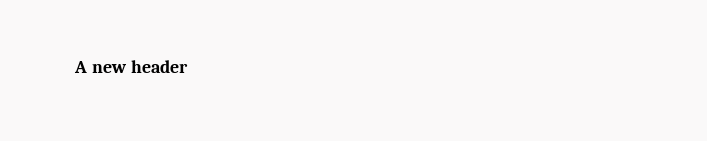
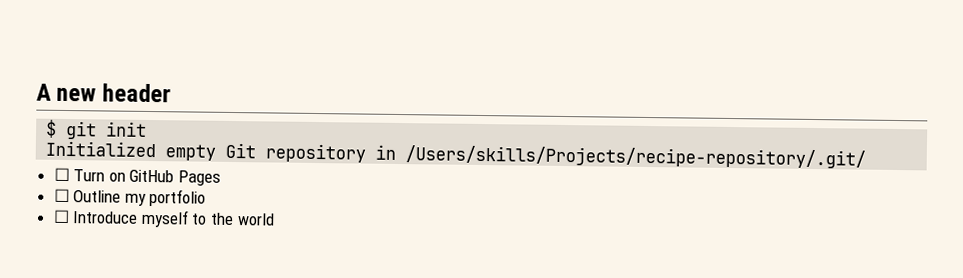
+ $ git init
+ Initialized empty Git repository in /Users/skills/Projects/recipe-repository/.git/
+ ☐ Turn on GitHub Pages
+ ☐ Outline my portfolio
+ ☐ Introduce myself to the world

